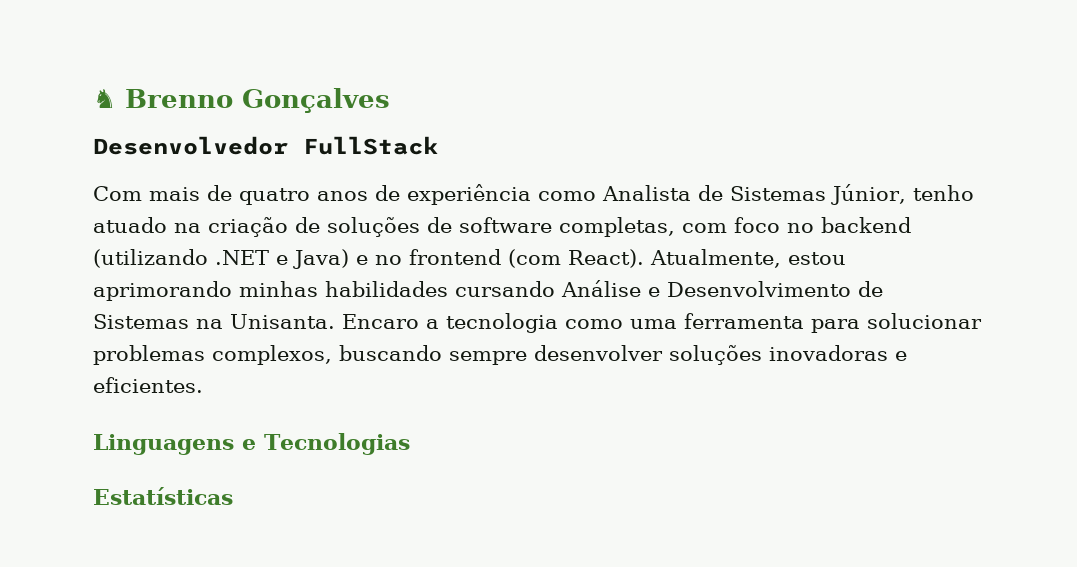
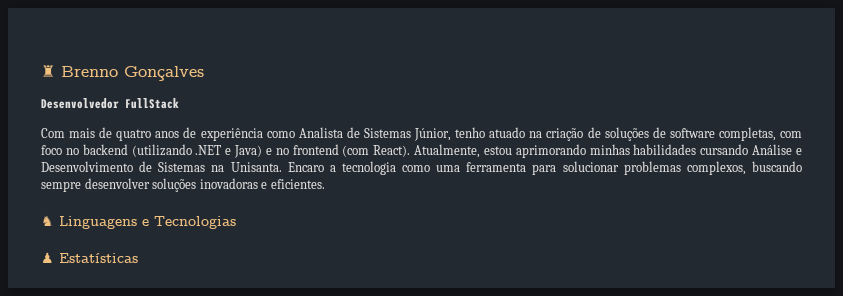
- ♞ Brenno Gonçalves
+ ♜ Brenno Gonçalves
- Linguagens e Tecnologias
+ ♞ Linguagens e Tecnologias
- Estatísticas
+ ♟ Estatísticas

